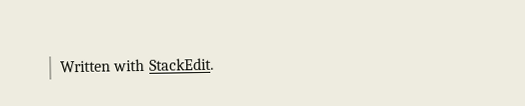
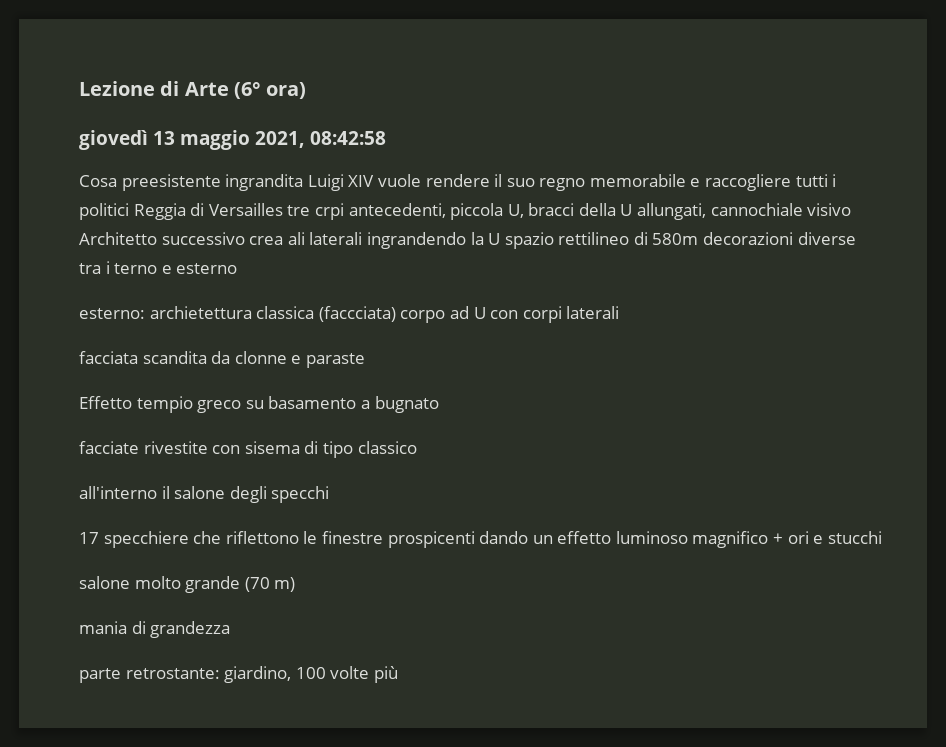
- Written with StackEdit.
+ Lezione di Arte (6° ora)
+ giovedì 13 maggio 2021, 08:42:58
+ Cosa preesistente ingrandita Luigi XIV vuole rendere il suo regno memorabile e raccogliere tutti i politici Reggia di Versailles tre crpi antecedenti, piccola U, bracci della U allungati, cannochiale visivo Architetto successivo crea ali laterali ingrandendo la U spazio rettilineo di 580m decorazioni diverse tra i terno e esterno
+ esterno: archietettura classica (faccciata) corpo ad U con corpi laterali
+ facciata scandita da clonne e paraste
+ Effetto tempio greco su basamento a bugnato
+ facciate rivestite con sisema di tipo classico
+ all'interno il salone degli specchi
+ 17 specchiere che riflettono le finestre prospicenti dando un effetto luminoso magnifico + ori e stucchi
+ salone molto grande (70 m)
+ mania di grandezza
+ parte retrostante: giardino, 100 volte più

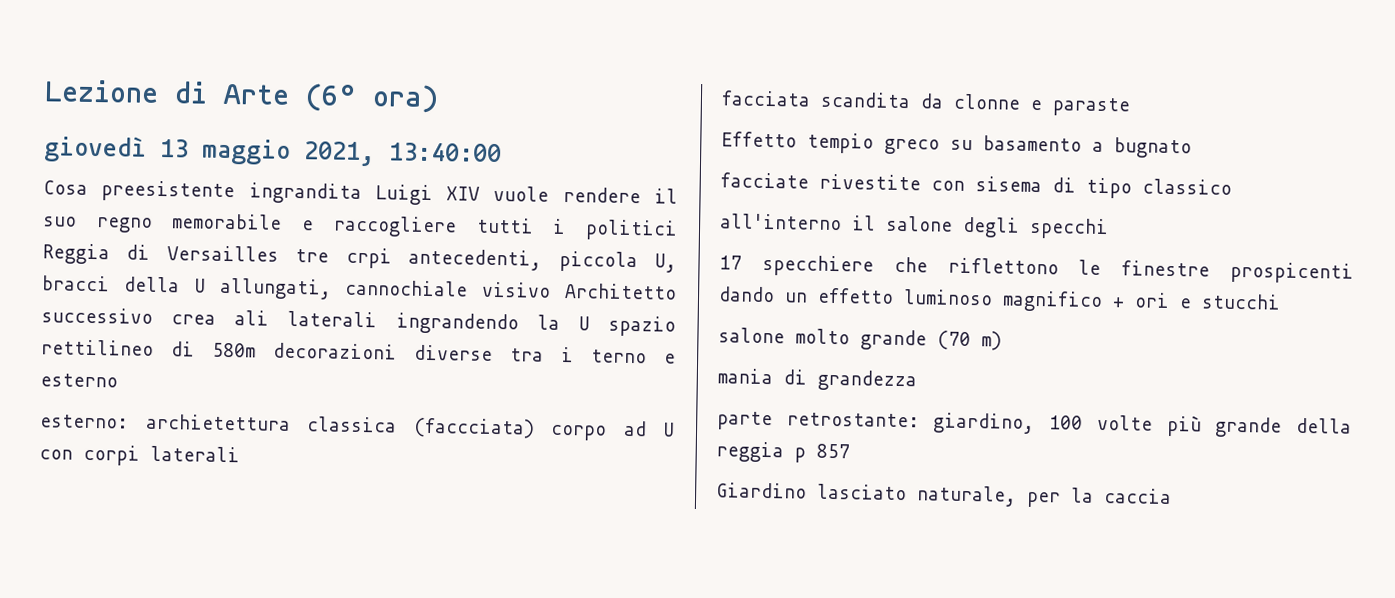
- giovedì 13 maggio 2021, 08:42:58
+ giovedì 13 maggio 2021, 13:40:00
- parte retrostante: giardino, 100 volte più
+ parte retrostante: giardino, 100 volte più grande della reggia p 857
+ Giardino lasciato naturale, per la caccia

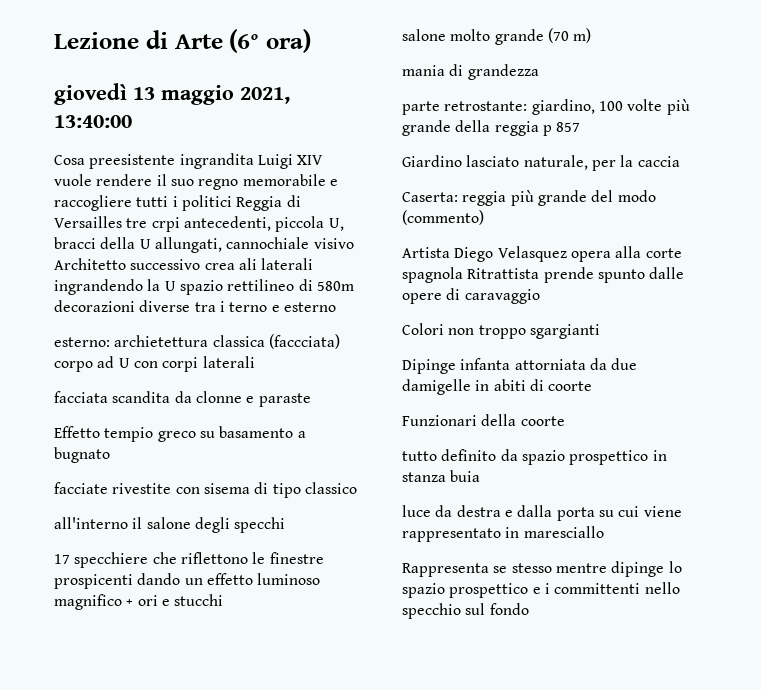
+ Caserta: reggia più grande del modo (commento)
+ Artista Diego Velasquez opera alla corte spagnola Ritrattista prende spunto dalle opere di caravaggio
+ Colori non troppo sgargianti
+ Dipinge infanta attorniata da due damigelle in abiti di coorte
+ Funzionari della coorte
+ tutto definito da spazio prospettico in stanza buia
+ luce da destra e dalla porta su cui viene rappresentato in maresciallo
+ Rappresenta se stesso mentre dipinge lo spazio prospettico e i committenti nello specchio sul fondo

